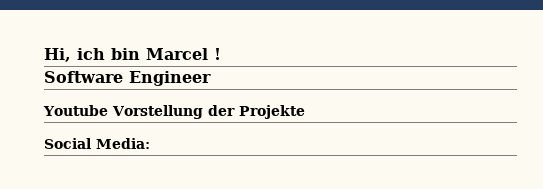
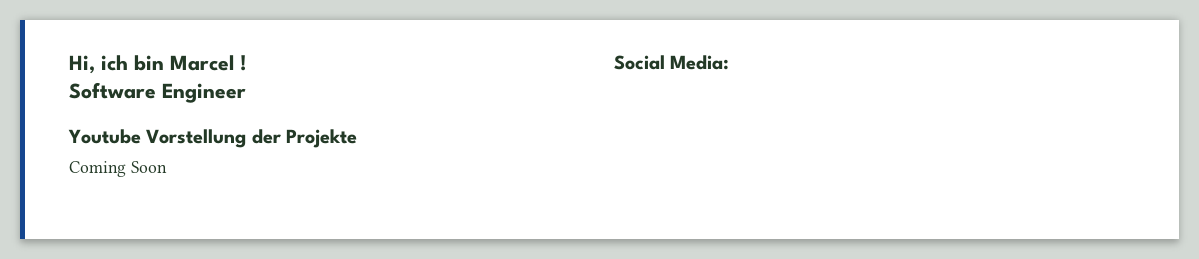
+ Coming Soon

